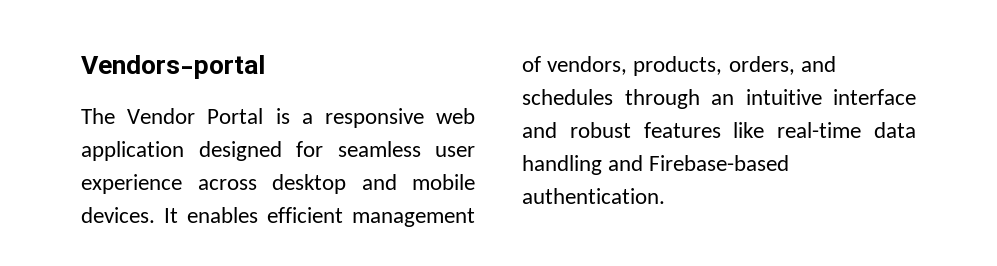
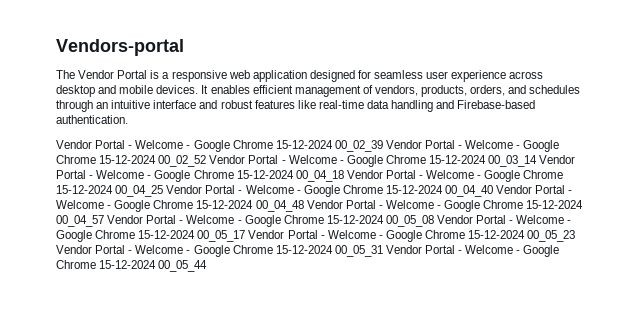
+ Vendor Portal - Welcome - Google Chrome 15-12-2024 00_02_39 Vendor Portal - Welcome - Google Chrome 15-12-2024 00_02_52 Vendor Portal - Welcome - Google Chrome 15-12-2024 00_03_14 Vendor Portal - Welcome - Google Chrome 15-12-2024 00_04_18 Vendor Portal - Welcome - Google Chrome 15-12-2024 00_04_25 Vendor Portal - Welcome - Google Chrome 15-12-2024 00_04_40 Vendor Portal - Welcome - Google Chrome 15-12-2024 00_04_48 Vendor Portal - Welcome - Google Chrome 15-12-2024 00_04_57 Vendor Portal - Welcome - Google Chrome 15-12-2024 00_05_08 Vendor Portal - Welcome - Google Chrome 15-12-2024 00_05_17 Vendor Portal - Welcome - Google Chrome 15-12-2024 00_05_23 Vendor Portal - Welcome - Google Chrome 15-12-2024 00_05_31 Vendor Portal - Welcome - Google Chrome 15-12-2024 00_05_44

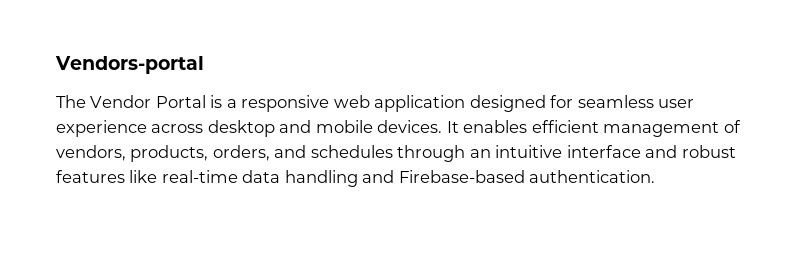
- Vendor Portal - Welcome - Google Chrome 15-12-2024 00_02_39 Vendor Portal - Welcome - Google Chrome 15-12-2024 00_02_52 Vendor Portal - Welcome - Google Chrome 15-12-2024 00_03_14 Vendor Portal - Welcome - Google Chrome 15-12-2024 00_04_18 Vendor Portal - Welcome - Google Chrome 15-12-2024 00_04_25 Vendor Portal - Welcome - Google Chrome 15-12-2024 00_04_40 Vendor Portal - Welcome - Google Chrome 15-12-2024 00_04_48 Vendor Portal - Welcome - Google Chrome 15-12-2024 00_04_57 Vendor Portal - Welcome - Google Chrome 15-12-2024 00_05_08 Vendor Portal - Welcome - Google Chrome 15-12-2024 00_05_17 Vendor Portal - Welcome - Google Chrome 15-12-2024 00_05_23 Vendor Portal - Welcome - Google Chrome 15-12-2024 00_05_31 Vendor Portal - Welcome - Google Chrome 15-12-2024 00_05_44

